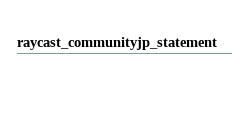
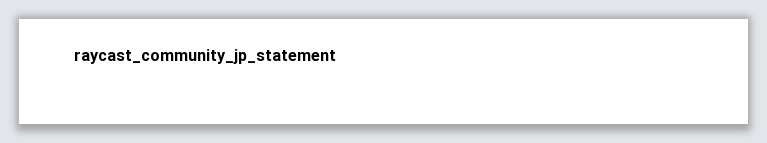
- raycast_communityjp_statement
+ raycast_community_jp_statement

